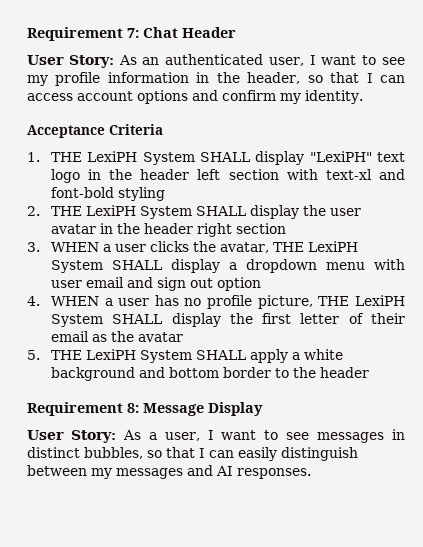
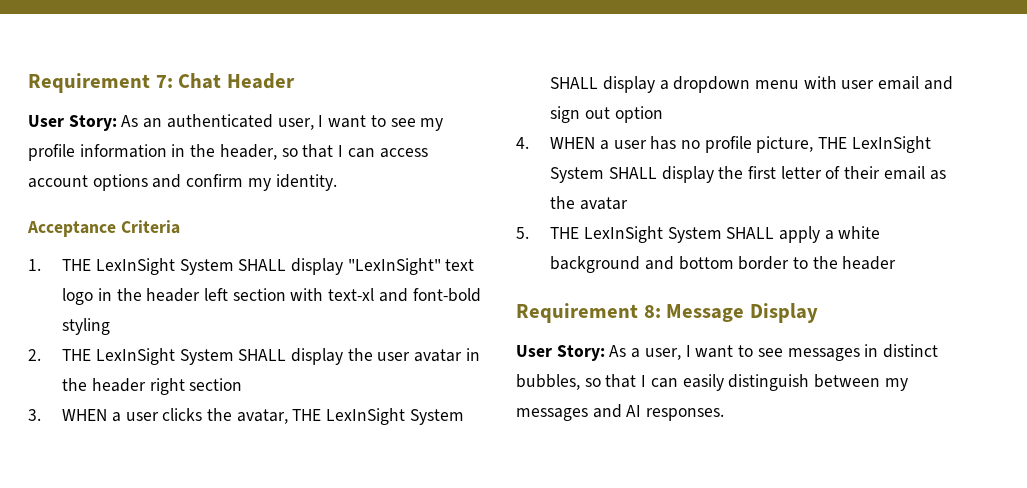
- 1. THE LexiPH System SHALL display "LexiPH" text logo in the header left section with text-xl and font-bold styling
+ 1. THE LexInSight System SHALL display "LexInSight" text logo in the header left section with text-xl and font-bold styling
- 2. THE LexiPH System SHALL display the user avatar in the header right section
+ 2. THE LexInSight System SHALL display the user avatar in the header right section
- 3. WHEN a user clicks the avatar, THE LexiPH System SHALL display a dropdown menu with user email and sign out option
+ 3. WHEN a user clicks the avatar, THE LexInSight System SHALL display a dropdown menu with user email and sign out option
- 4. WHEN a user has no profile picture, THE LexiPH System SHALL display the first letter of their email as the avatar
+ 4. WHEN a user has no profile picture, THE LexInSight System SHALL display the first letter of their email as the avatar
- 5. THE LexiPH System SHALL apply a white background and bottom border to the header
+ 5. THE LexInSight System SHALL apply a white background and bottom border to the header

